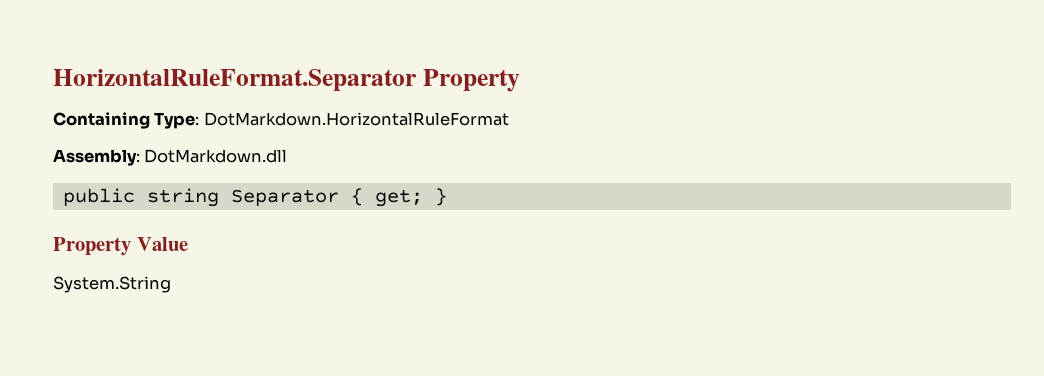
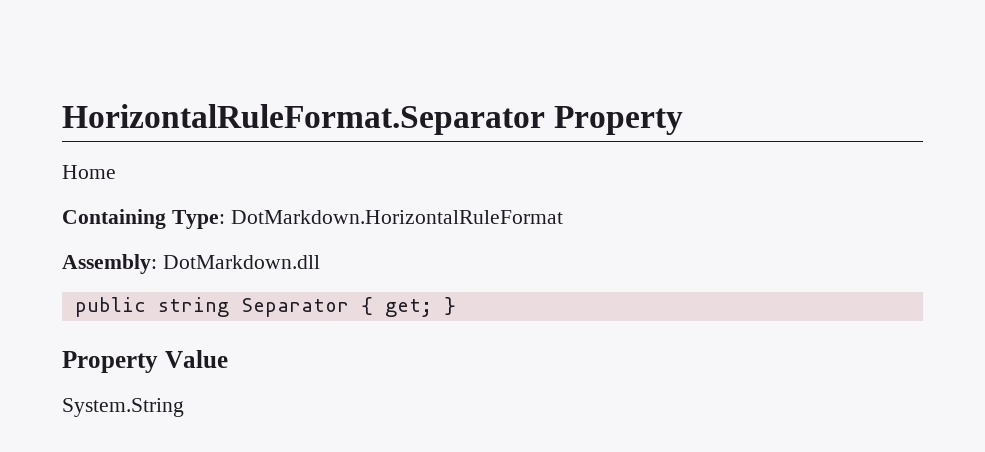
+ Home

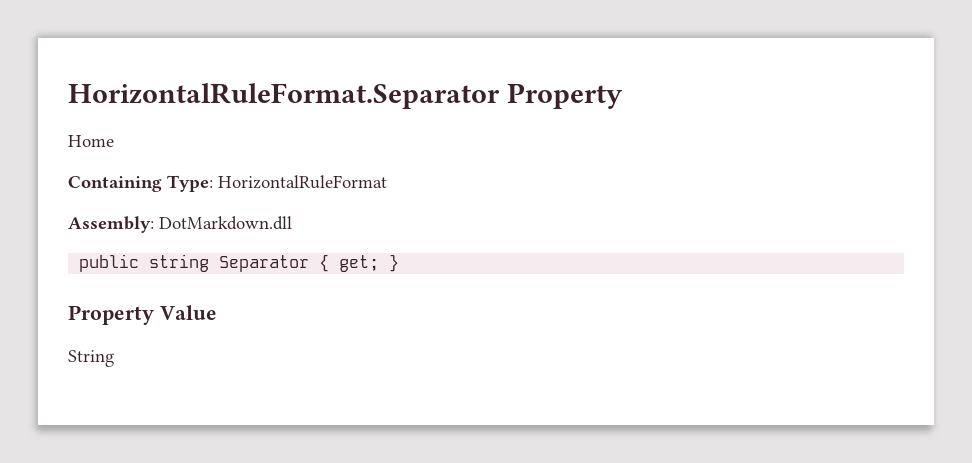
- Containing Type: DotMarkdown.HorizontalRuleFormat
+ Containing Type: HorizontalRuleFormat
- System.String
+ String

